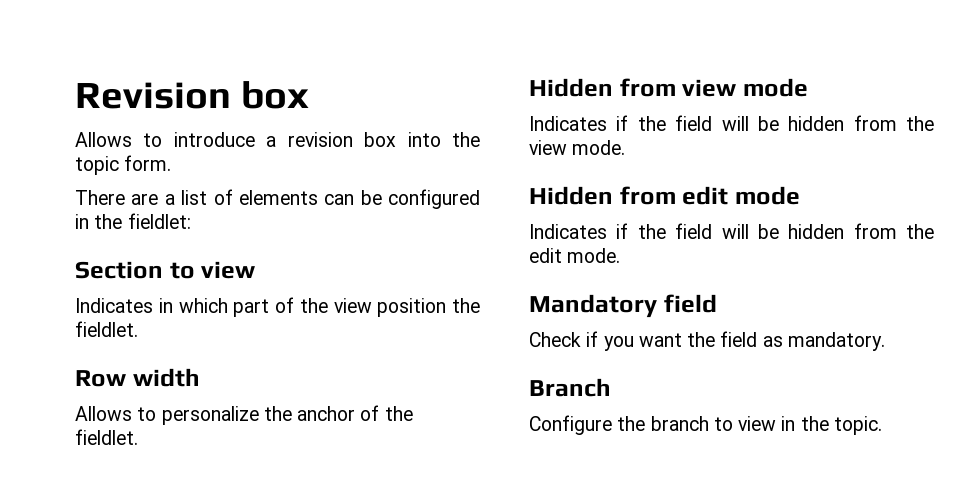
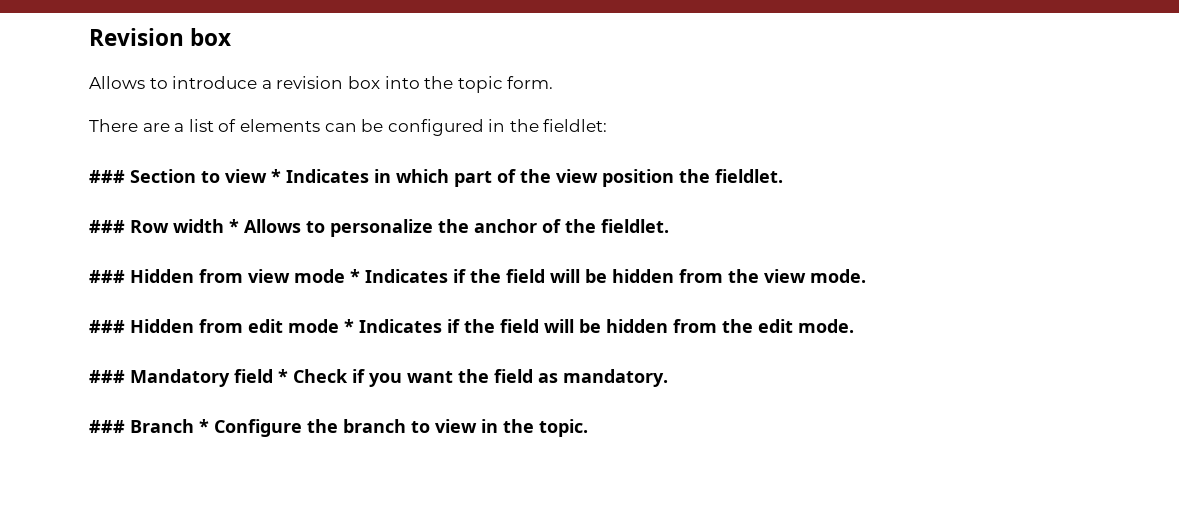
- Section to view
- Indicates in which part of the view position the fieldlet.
+ ### Section to view * Indicates in which part of the view position the fieldlet.
- Row width
- Allows to personalize the anchor of the fieldlet.
+ ### Row width * Allows to personalize the anchor of the fieldlet.
- Hidden from view mode
- Indicates if the field will be hidden from the view mode.
+ ### Hidden from view mode * Indicates if the field will be hidden from the view mode.
- Hidden from edit mode
- Indicates if the field will be hidden from the edit mode.
+ ### Hidden from edit mode * Indicates if the field will be hidden from the edit mode.
- Mandatory field
- Check if you want the field as mandatory.
+ ### Mandatory field * Check if you want the field as mandatory.
- Branch
- Configure the branch to view in the topic.
+ ### Branch * Configure the branch to view in the topic.

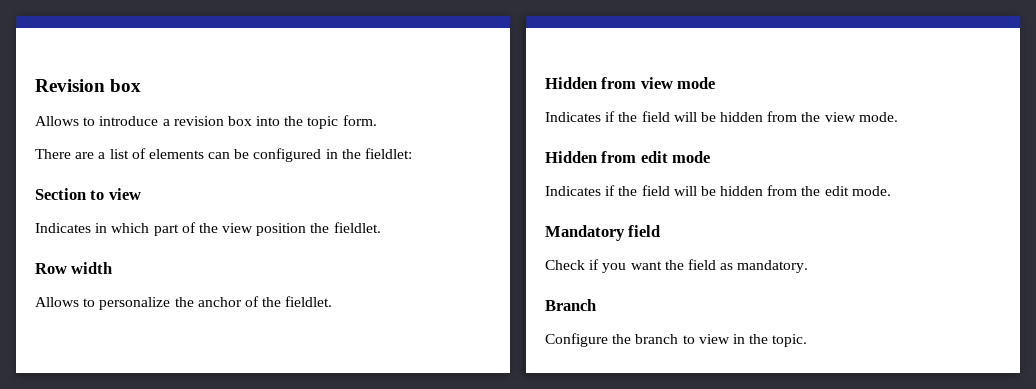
- ### Section to view * Indicates in which part of the view position the fieldlet.
+ Section to view
+ Indicates in which part of the view position the fieldlet.
- ### Row width * Allows to personalize the anchor of the fieldlet.
+ Row width
+ Allows to personalize the anchor of the fieldlet.
- ### Hidden from view mode * Indicates if the field will be hidden from the view mode.
+ Hidden from view mode
+ Indicates if the field will be hidden from the view mode.
- ### Hidden from edit mode * Indicates if the field will be hidden from the edit mode.
+ Hidden from edit mode
+ Indicates if the field will be hidden from the edit mode.
- ### Mandatory field * Check if you want the field as mandatory.
+ Mandatory field
+ Check if you want the field as mandatory.
- ### Branch * Configure the branch to view in the topic.
+ Branch
+ Configure the branch to view in the topic.

